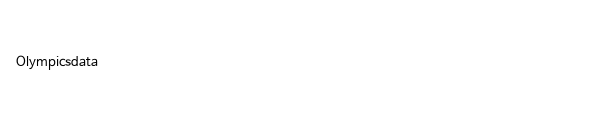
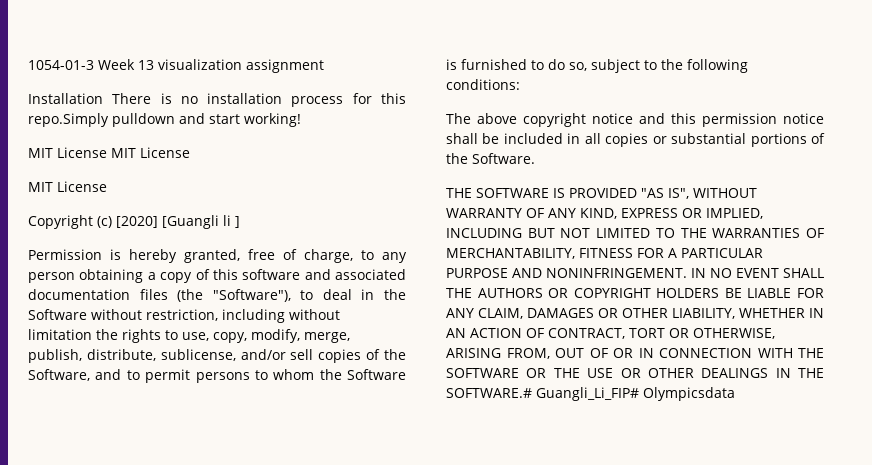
- Olympicsdata
+ 1054-01-3 Week 13 visualization assignment
+ Installation There is no installation process for this repo.Simply pulldown and start working!
+ MIT License MIT License
+ MIT License
+ Copyright (c) [2020] [Guangli li ]
+ Permission is hereby granted, free of charge, to any person obtaining a copy of this software and associated documentation files (the "Software"), to deal in the Software without restriction, including without limitation the rights to use, copy, modify, merge, publish, distribute, sublicense, and/or sell copies of the Software, and to permit persons to whom the Software is furnished to do so, subject to the following conditions:
+ The above copyright notice and this permission notice shall be included in all copies or substantial portions of the Software.
+ THE SOFTWARE IS PROVIDED "AS IS", WITHOUT WARRANTY OF ANY KIND, EXPRESS OR IMPLIED, INCLUDING BUT NOT LIMITED TO THE WARRANTIES OF MERCHANTABILITY, FITNESS FOR A PARTICULAR PURPOSE AND NONINFRINGEMENT. IN NO EVENT SHALL THE AUTHORS OR COPYRIGHT HOLDERS BE LIABLE FOR ANY CLAIM, DAMAGES OR OTHER LIABILITY, WHETHER IN AN ACTION OF CONTRACT, TORT OR OTHERWISE, ARISING FROM, OUT OF OR IN CONNECTION WITH THE SOFTWARE OR THE USE OR OTHER DEALINGS IN THE SOFTWARE.# Guangli_Li_FIP# Olympicsdata

